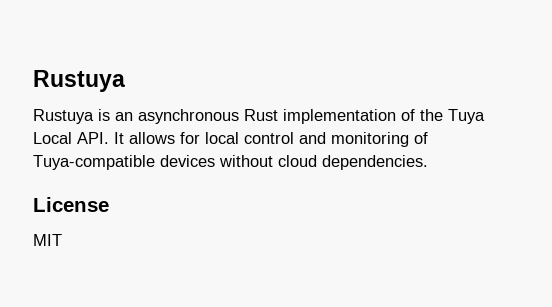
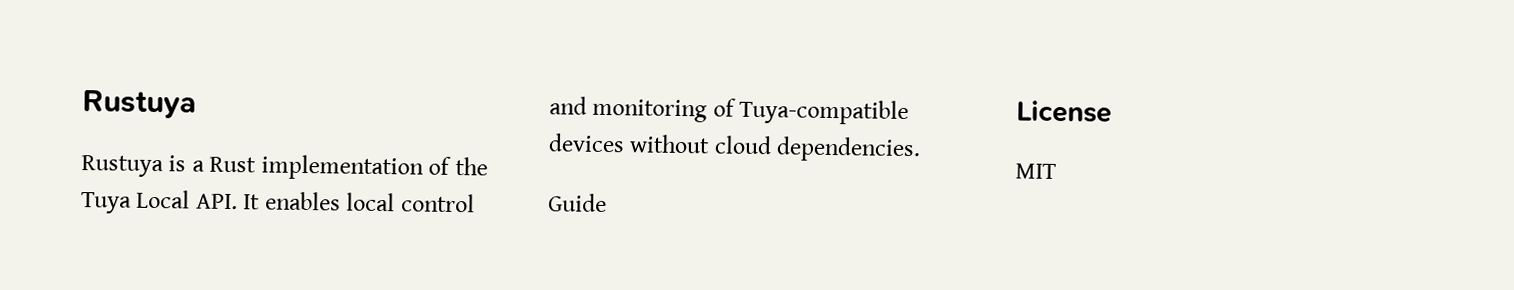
- Rustuya is an asynchronous Rust implementation of the Tuya Local API. It allows for local control and monitoring of Tuya-compatible devices without cloud dependencies.
+ Rustuya is a Rust implementation of the Tuya Local API. It enables local control and monitoring of Tuya-compatible devices without cloud dependencies.
+ Guide

